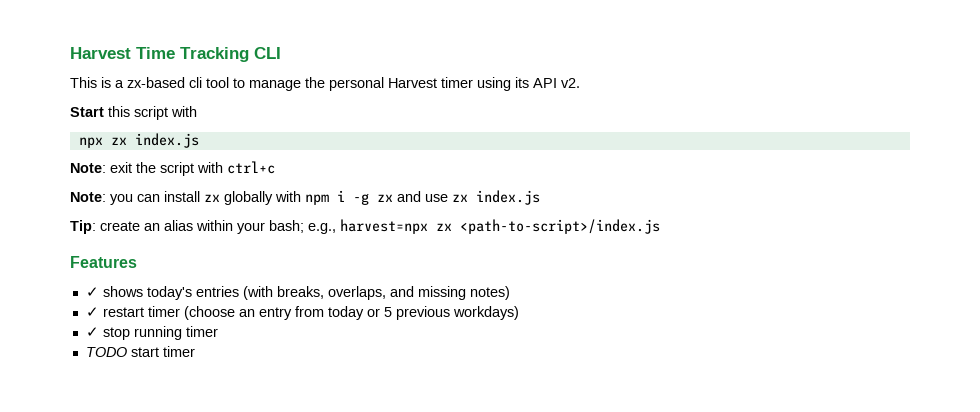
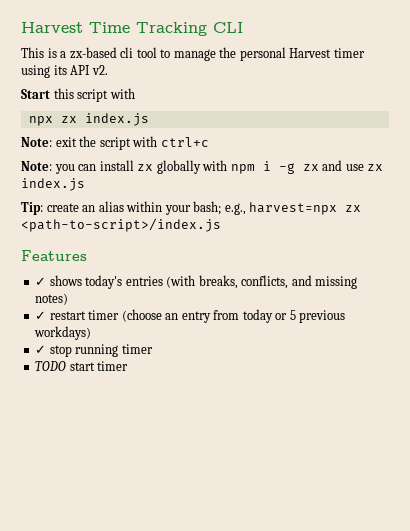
- ✓ shows today's entries (with breaks, overlaps, and missing notes)
+ ✓ shows today's entries (with breaks, conflicts, and missing notes)

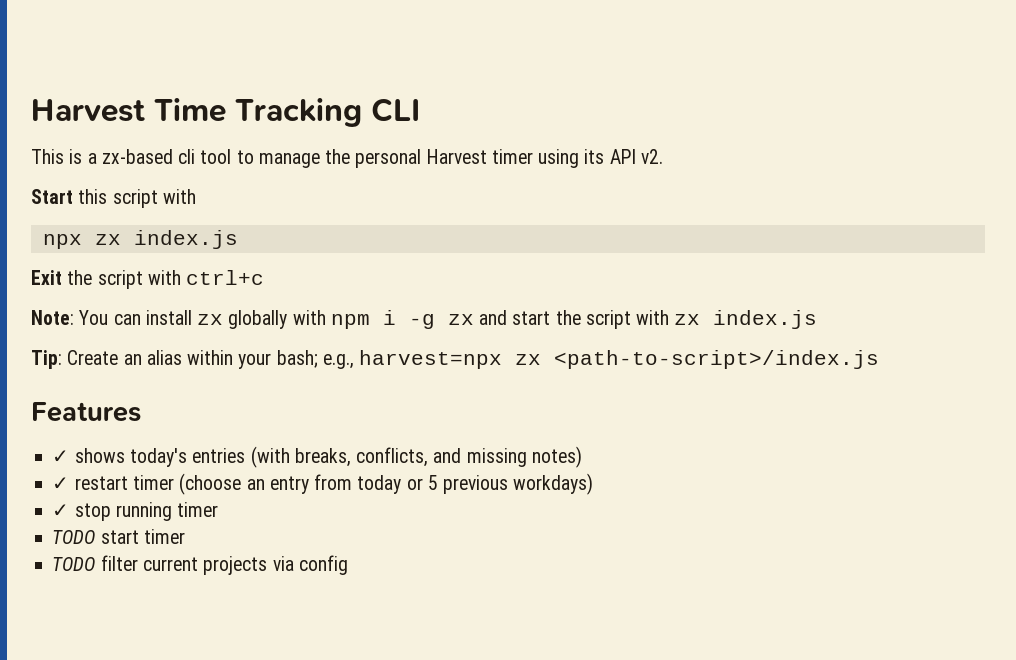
- Note: exit the script with ctrl+c
+ Exit the script with ctrl+c
- Note: you can install zx globally with npm i -g zx and use zx index.js
+ Note: You can install zx globally with npm i -g zx and start the script with zx index.js
- Tip: create an alias within your bash; e.g., harvest=npx zx <path-to-script>/index.js
+ Tip: Create an alias within your bash; e.g., harvest=npx zx <path-to-script>/index.js
+ TODO filter current projects via config

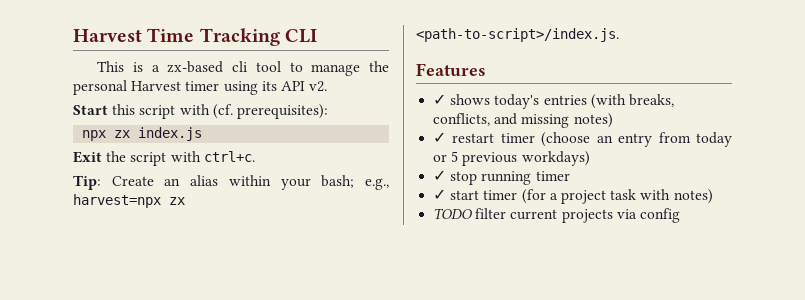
- Start this script with
+ Start this script with (cf. prerequisites):
- Exit the script with ctrl+c
- Note: You can install zx globally with npm i -g zx and start the script with zx index.js
+ Exit the script with ctrl+c.
- Tip: Create an alias within your bash; e.g., harvest=npx zx <path-to-script>/index.js
+ Tip: Create an alias within your bash; e.g., harvest=npx zx <path-to-script>/index.js.
- TODO start timer
+ ✓ start timer (for a project task with notes)

